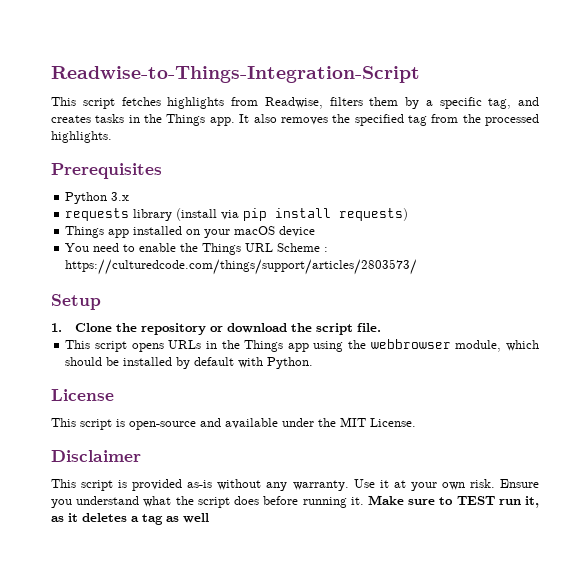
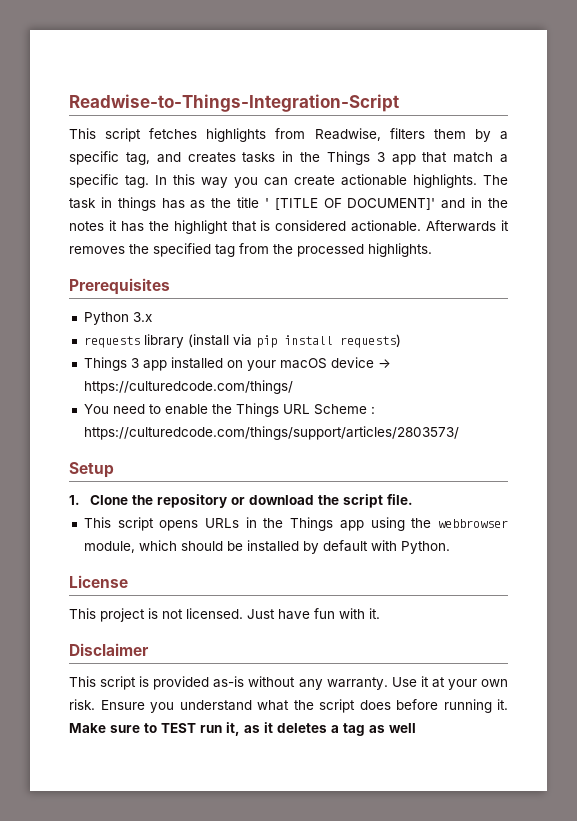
- This script fetches highlights from Readwise, filters them by a specific tag, and creates tasks in the Things app. It also removes the specified tag from the processed highlights.
+ This script fetches highlights from Readwise, filters them by a specific tag, and creates tasks in the Things 3 app that match a specific tag. In this way you can create actionable highlights. The task in things has as the title ' [TITLE OF DOCUMENT]' and in the notes it has the highlight that is considered actionable. Afterwards it removes the specified tag from the processed highlights.
- Things app installed on your macOS device
+ Things 3 app installed on your macOS device → https://culturedcode.com/things/
- This script is open-source and available under the MIT License.
+ This project is not licensed. Just have fun with it.

